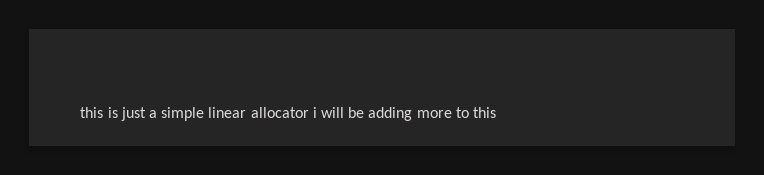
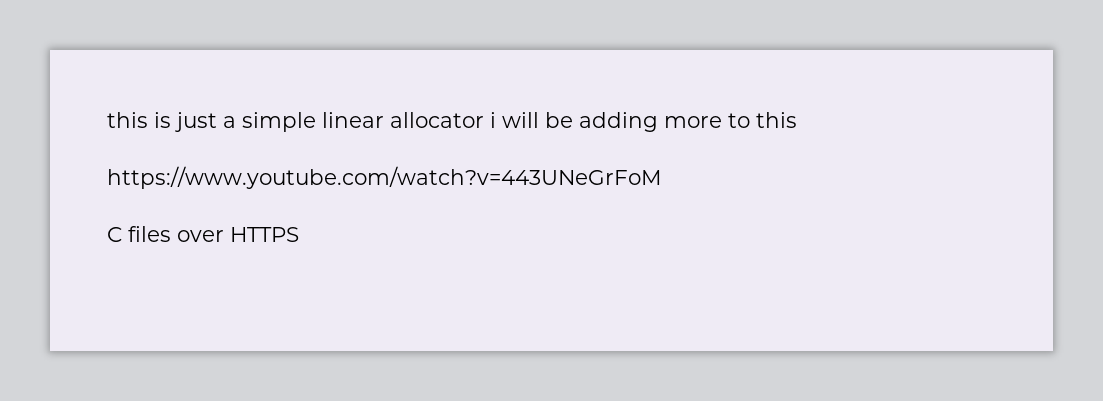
+ https://www.youtube.com/watch?v=443UNeGrFoM
+ C files over HTTPS

